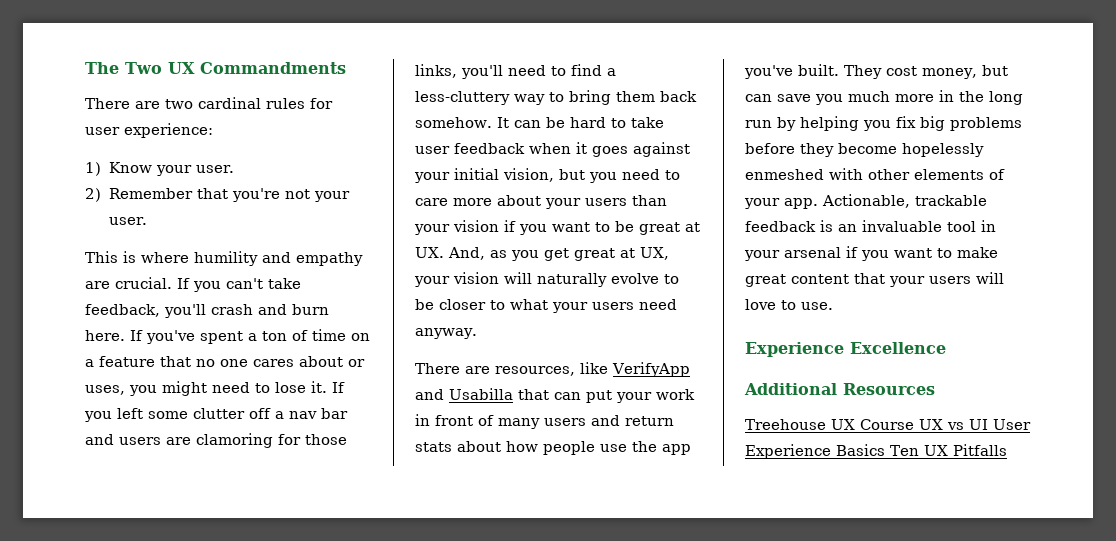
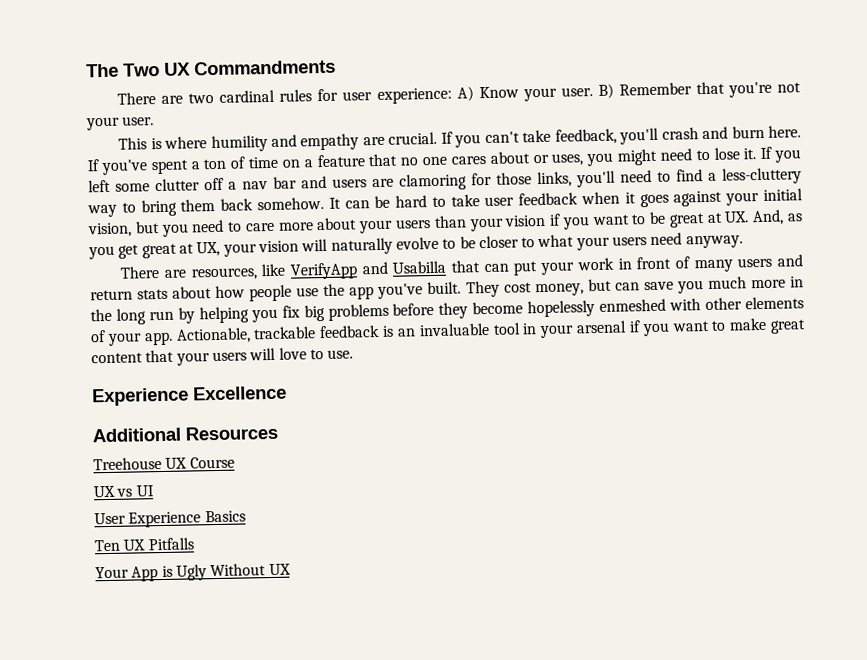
- There are two cardinal rules for user experience:
- 1) Know your user.
- 2) Remember that you're not your user.
+ There are two cardinal rules for user experience: A) Know your user. B) Remember that you're not your user.
- Treehouse UX Course UX vs UI User Experience Basics Ten UX Pitfalls
+ Treehouse UX Course
+ UX vs UI
+ User Experience Basics
+ Ten UX Pitfalls
+ Your App is Ugly Without UX

